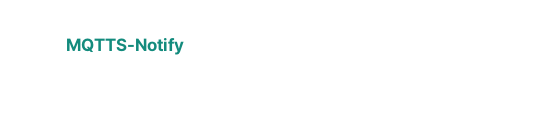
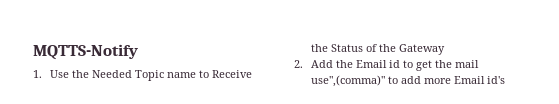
+ 1. Use the Needed Topic name to Receive the Status of the Gateway
+ 2. Add the Email id to get the mail use",(comma)" to add more Email id's

